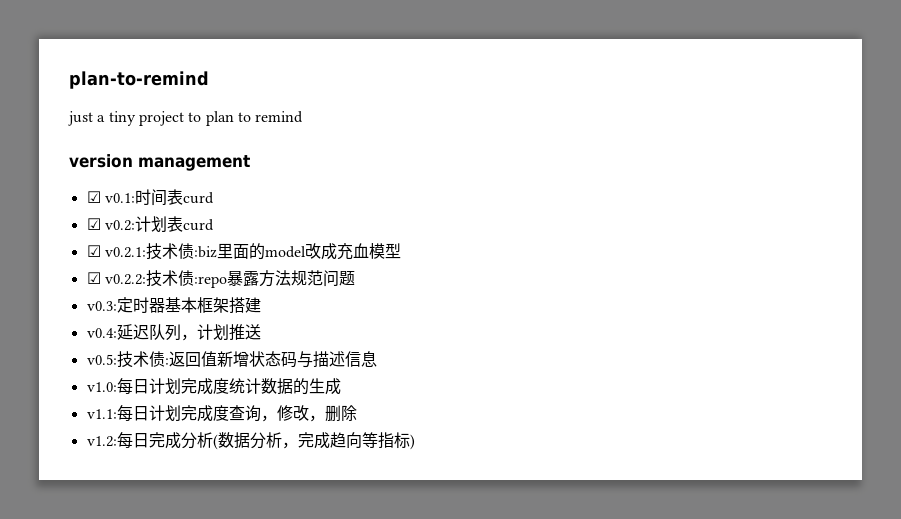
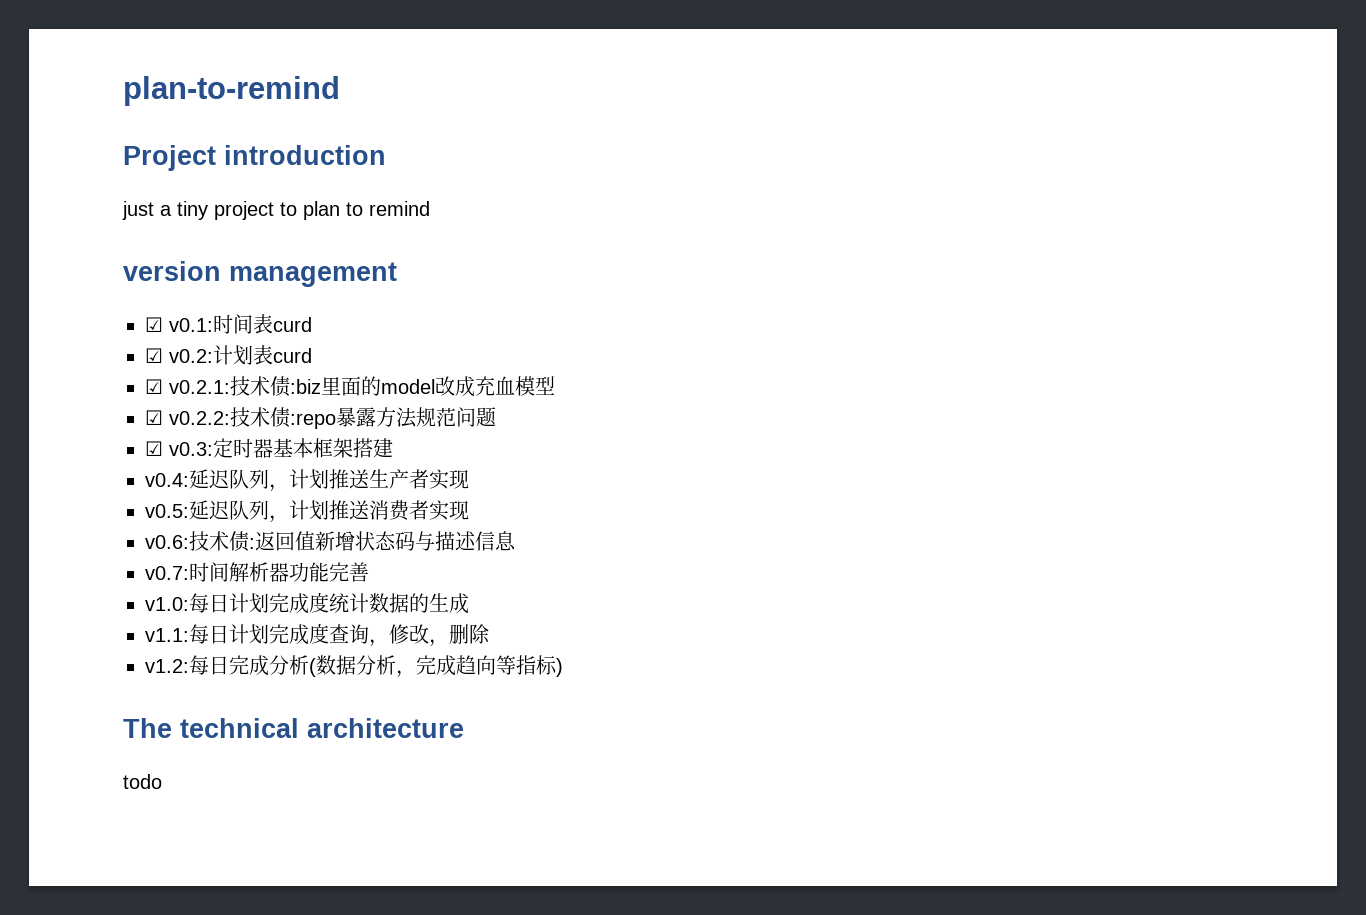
+ Project introduction
- v0.3:定时器基本框架搭建
+ ☑ v0.3:定时器基本框架搭建
- v0.4:延迟队列，计划推送
+ v0.4:延迟队列，计划推送生产者实现
- v0.5:技术债:返回值新增状态码与描述信息
+ v0.5:延迟队列，计划推送消费者实现
+ v0.6:技术债:返回值新增状态码与描述信息
+ v0.7:时间解析器功能完善
+ The technical architecture
+ todo

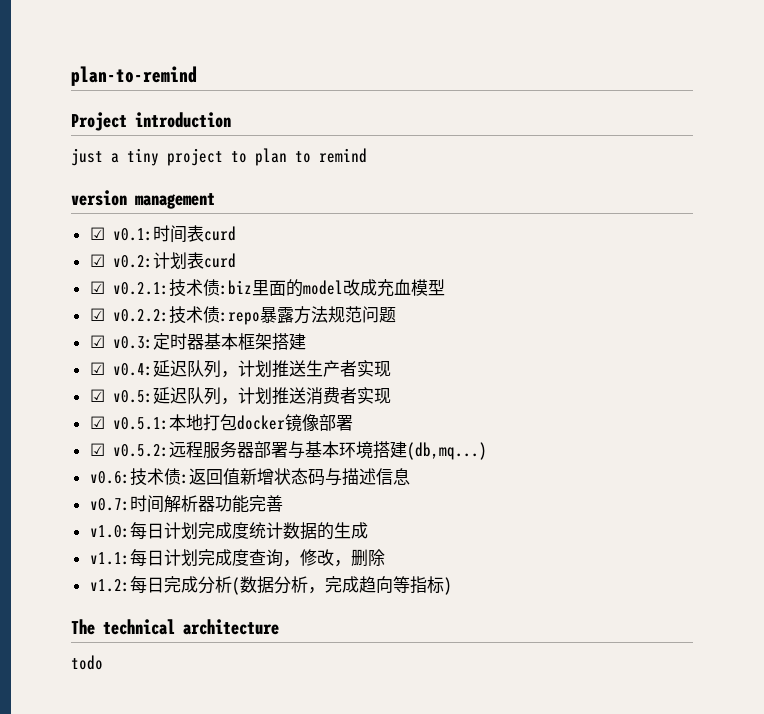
- v0.4:延迟队列，计划推送生产者实现
+ ☑ v0.4:延迟队列，计划推送生产者实现
- v0.5:延迟队列，计划推送消费者实现
+ ☑ v0.5:延迟队列，计划推送消费者实现
+ ☑ v0.5.1:本地打包docker镜像部署
+ ☑ v0.5.2:远程服务器部署与基本环境搭建(db,mq...)

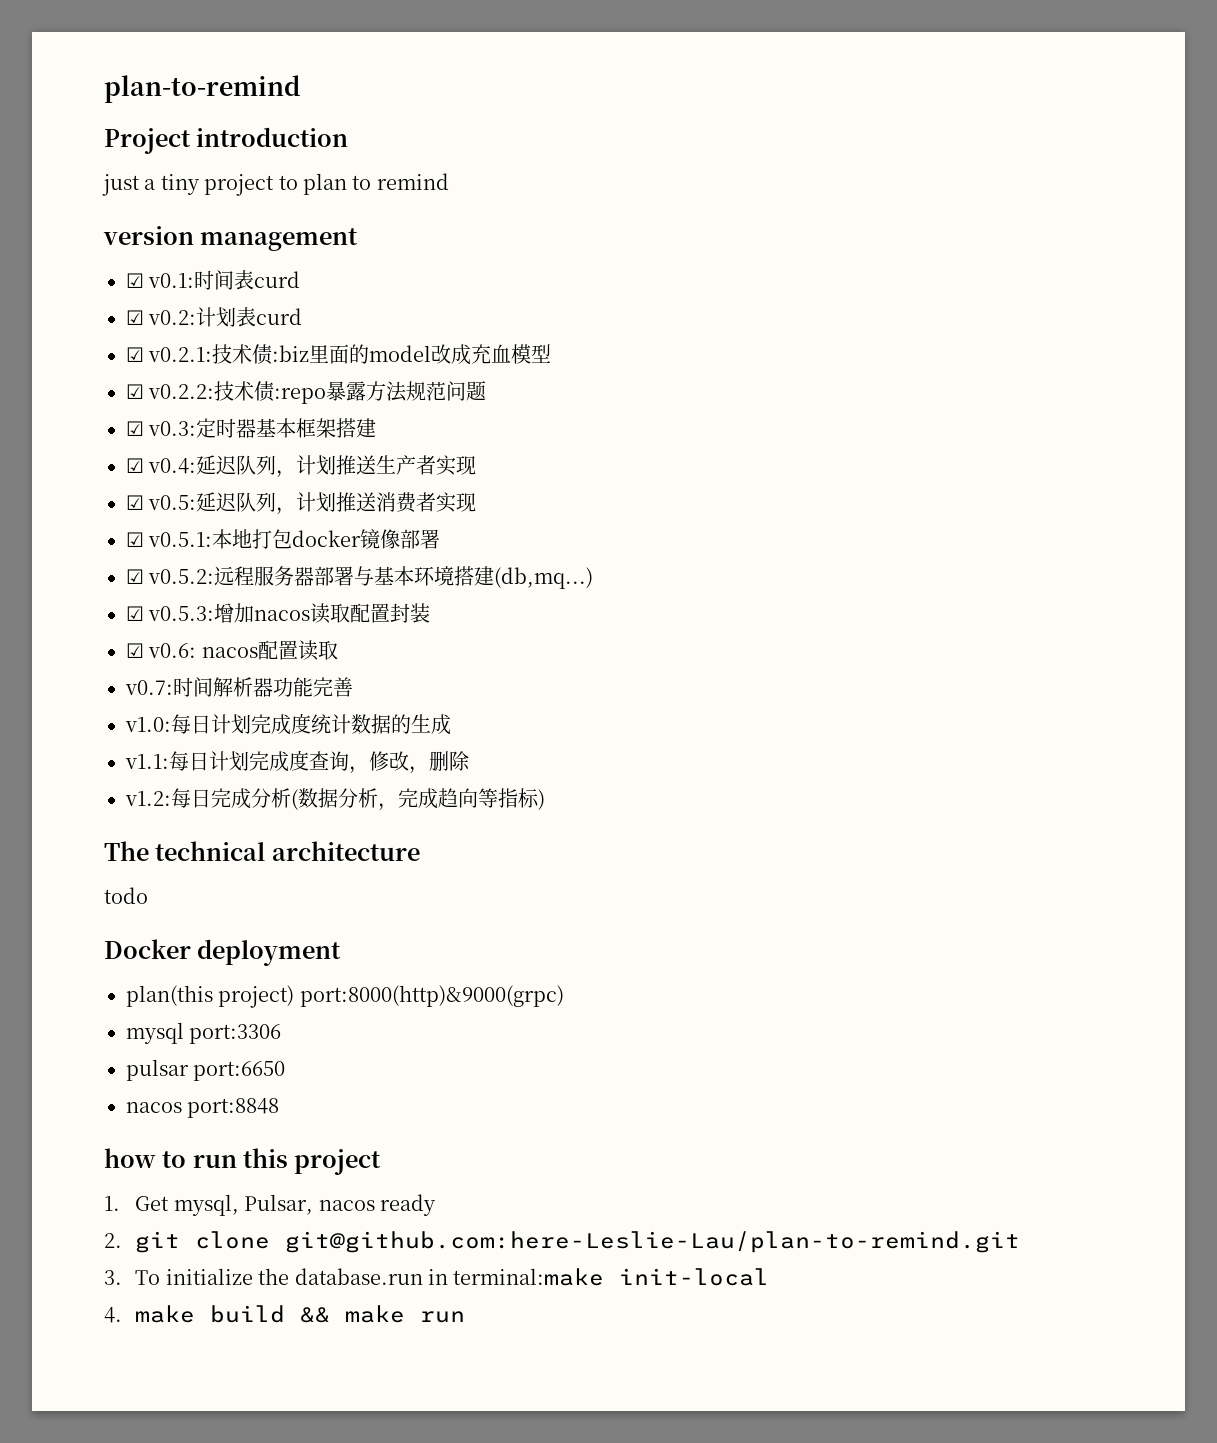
- v0.6:技术债:返回值新增状态码与描述信息
+ ☑ v0.5.3:增加nacos读取配置封装
+ ☑ v0.6: nacos配置读取
+ Docker deployment
+ plan(this project) port:8000(http)&9000(grpc)
+ mysql port:3306
+ pulsar port:6650
+ nacos port:8848
+ how to run this project
+ 1. Get mysql, Pulsar, nacos ready
+ 2. git clone git@github.com:here-Leslie-Lau/plan-to-remind.git
+ 3. To initialize the database.run in terminal:make init-local
+ 4. make build && make run

